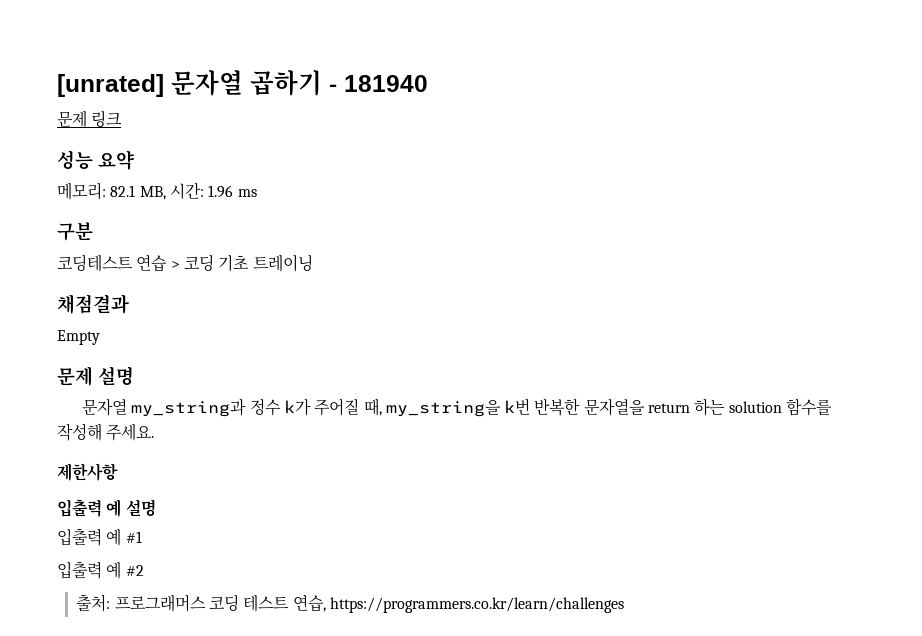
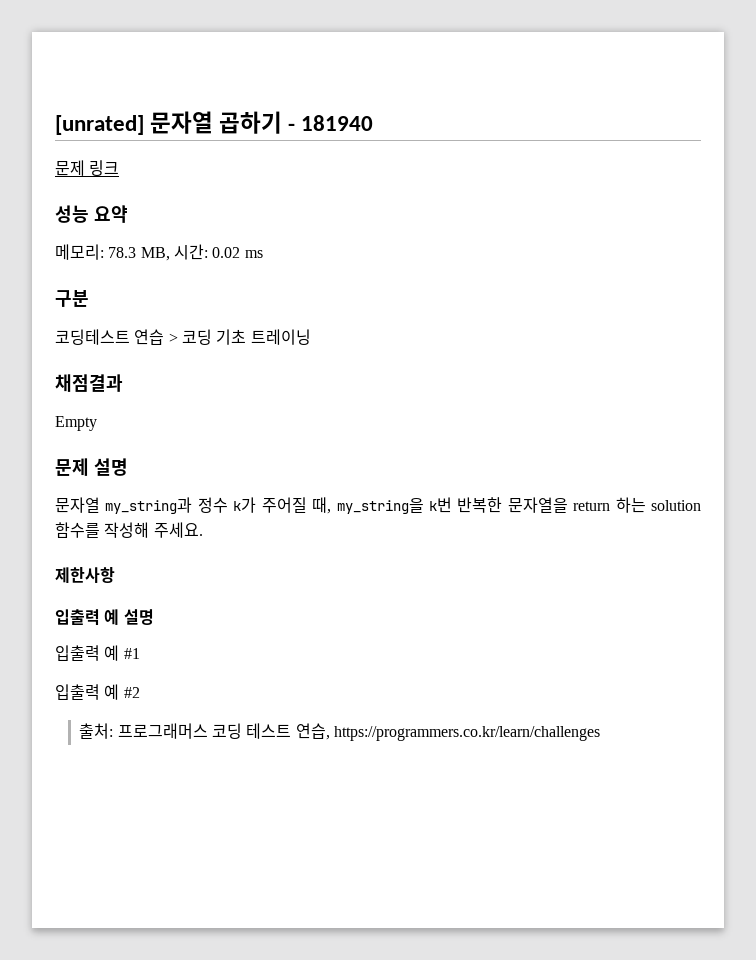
- 메모리: 82.1 MB, 시간: 1.96 ms
+ 메모리: 78.3 MB, 시간: 0.02 ms

